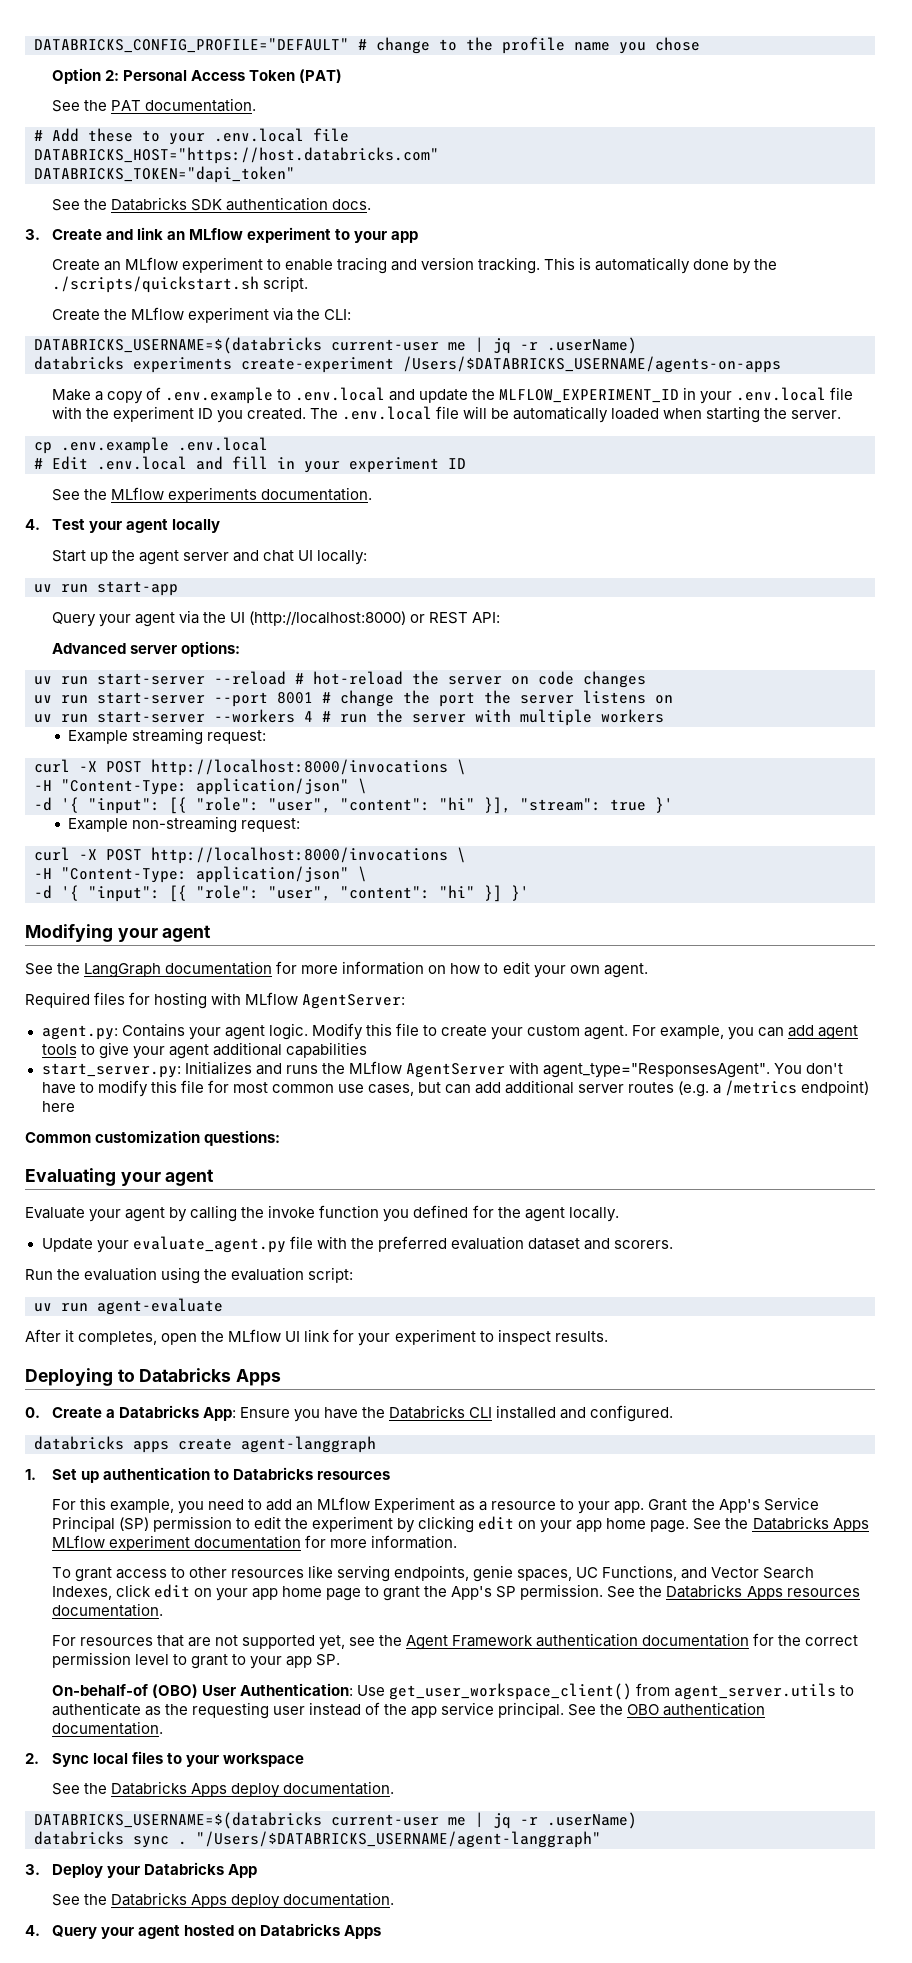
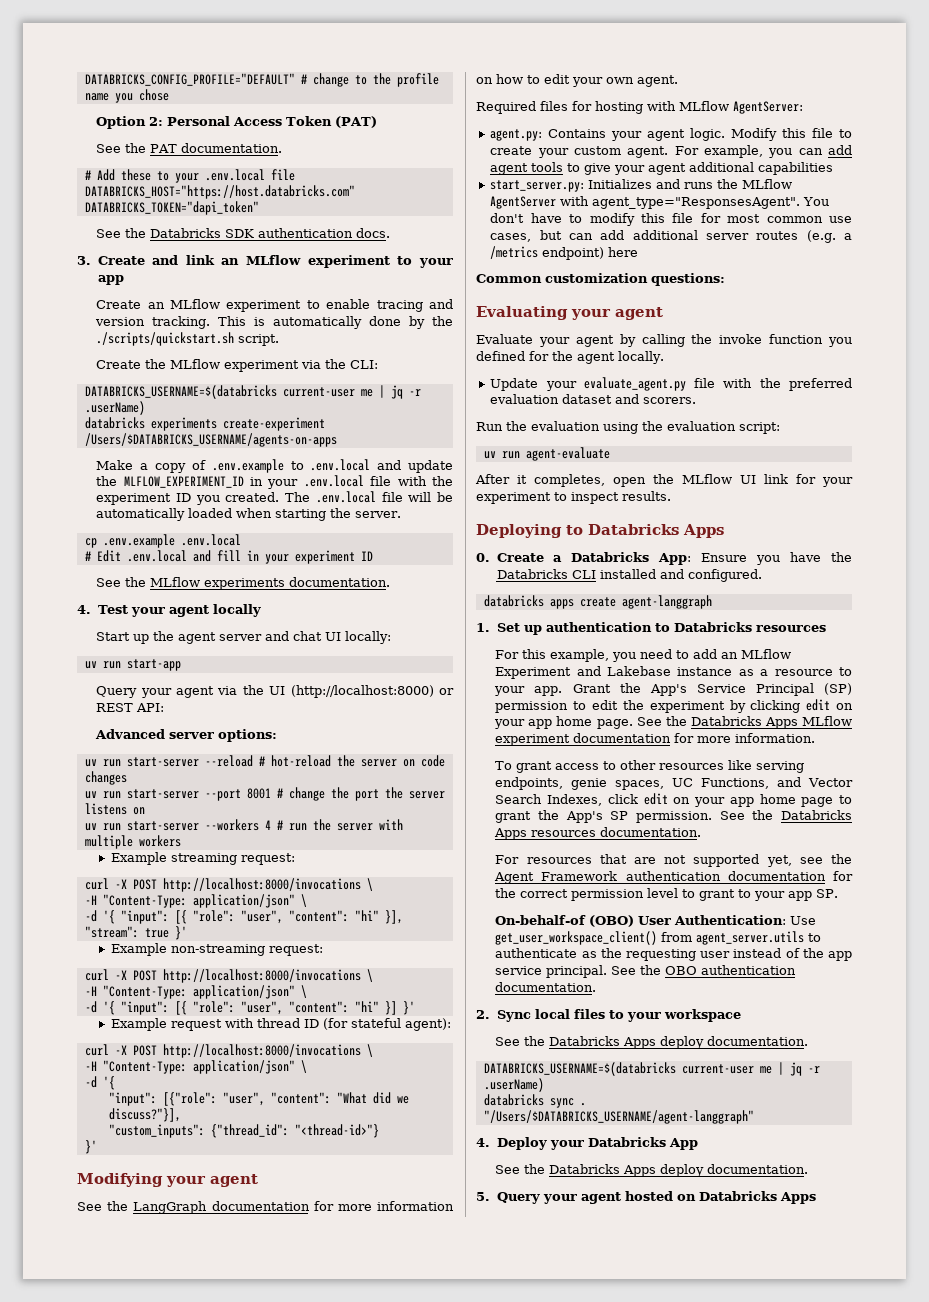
+ Example request with thread ID (for stateful agent):
+ curl -X POST http://localhost:8000/invocations \
+ -H "Content-Type: application/json" \
+ -d '{
+ "input": [{"role": "user", "content": "What did we discuss?"}],
+ "custom_inputs": {"thread_id": "<thread-id>"}
+ }'
- For this example, you need to add an MLflow Experiment as a resource to your app.
+ For this example, you need to add an MLflow Experiment and Lakebase instance as a resource to your app.
- 3. Deploy your Databricks App
+ 4. Deploy your Databricks App
- 4. Query your agent hosted on Databricks Apps
+ 5. Query your agent hosted on Databricks Apps

